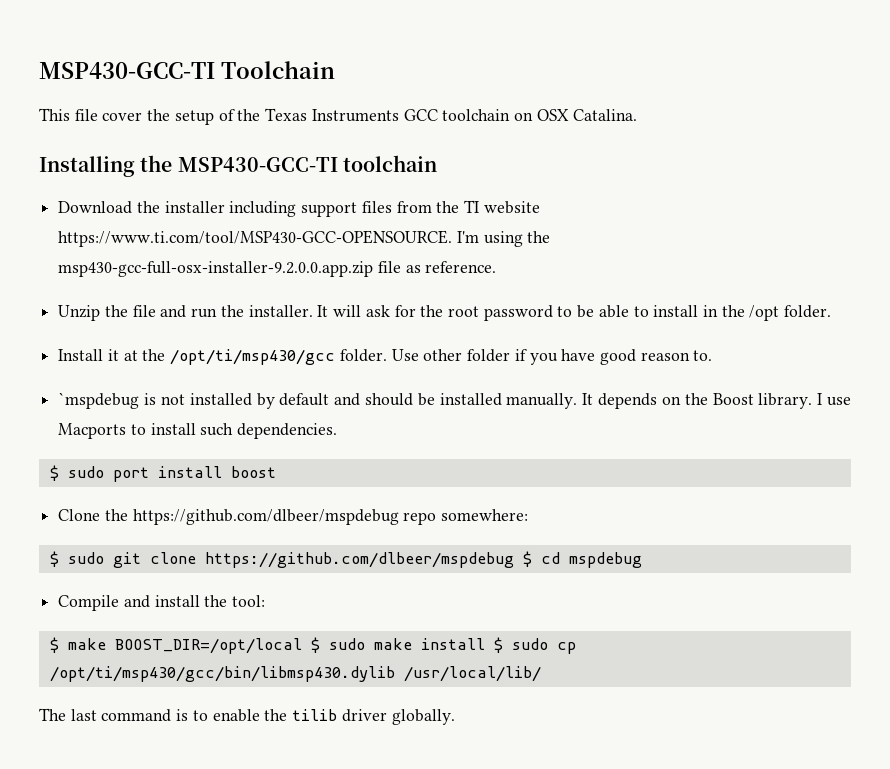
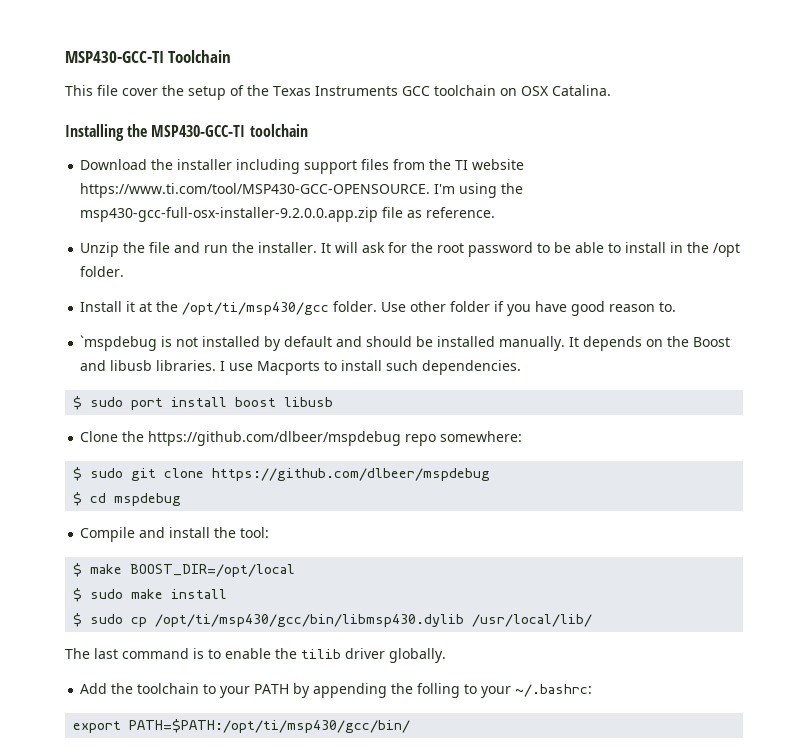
- It depends on the Boost library.
+ It depends on the Boost and libusb libraries.
- $ sudo port install boost
+ $ sudo port install boost libusb
- $ sudo git clone https://github.com/dlbeer/mspdebug $ cd mspdebug
+ $ sudo git clone https://github.com/dlbeer/mspdebug
+ $ cd mspdebug
- $ make BOOST_DIR=/opt/local $ sudo make install $ sudo cp /opt/ti/msp430/gcc/bin/libmsp430.dylib /usr/local/lib/
+ $ make BOOST_DIR=/opt/local
+ $ sudo make install
+ $ sudo cp /opt/ti/msp430/gcc/bin/libmsp430.dylib /usr/local/lib/
+ Add the toolchain to your PATH by appending the folling to your ~/.bashrc:
+ export PATH=$PATH:/opt/ti/msp430/gcc/bin/

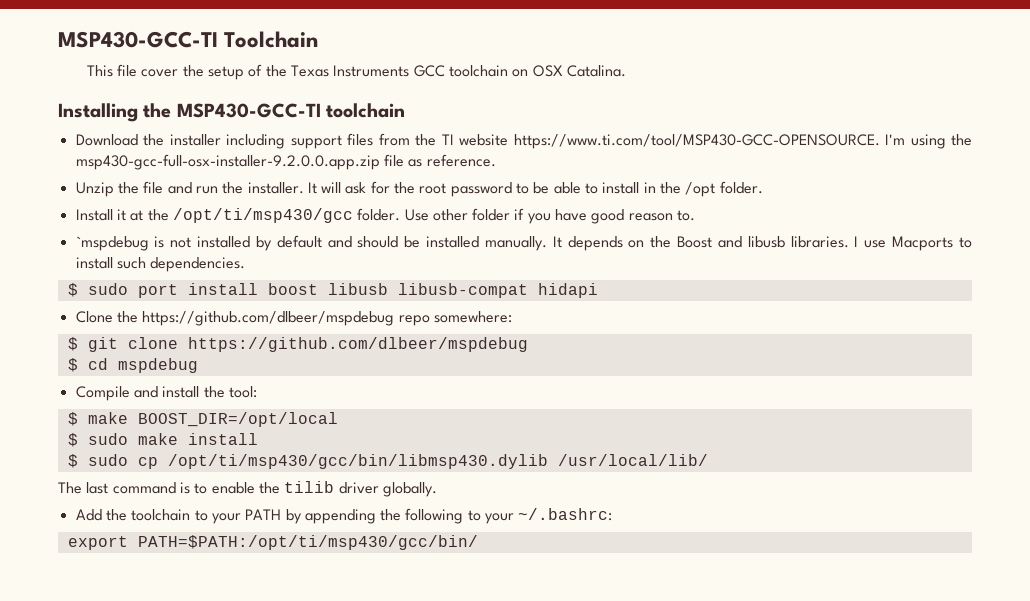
- $ sudo port install boost libusb
+ $ sudo port install boost libusb libusb-compat hidapi
- $ sudo git clone https://github.com/dlbeer/mspdebug
+ $ git clone https://github.com/dlbeer/mspdebug
- Add the toolchain to your PATH by appending the folling to your ~/.bashrc:
+ Add the toolchain to your PATH by appending the following to your ~/.bashrc:

